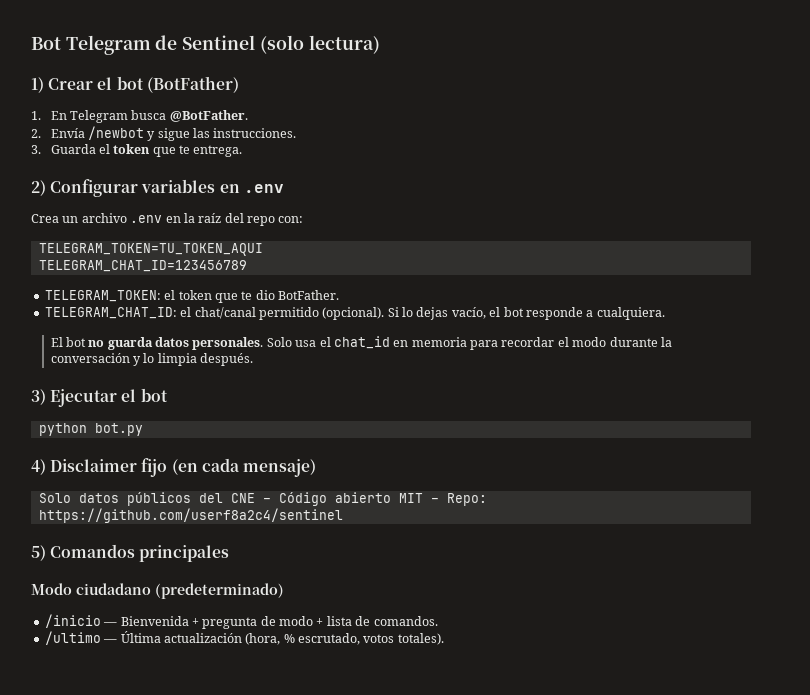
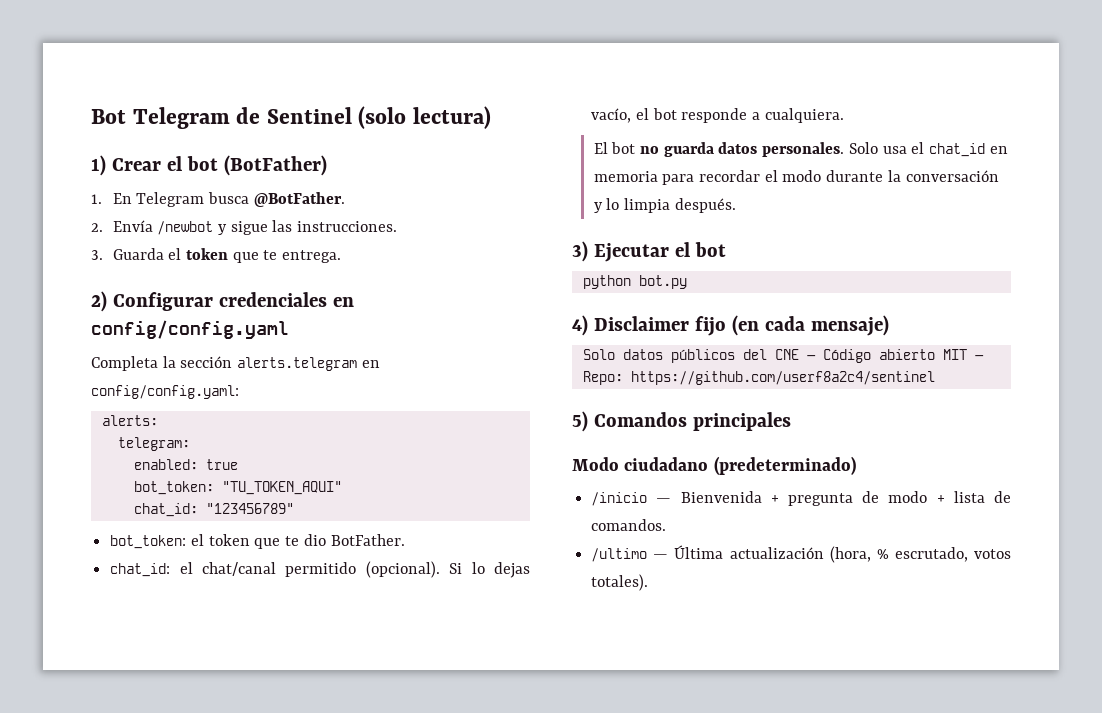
- 2) Configurar variables en .env
- Crea un archivo .env en la raíz del repo con:
- TELEGRAM_TOKEN=TU_TOKEN_AQUI
- TELEGRAM_CHAT_ID=123456789
- TELEGRAM_TOKEN: el token que te dio BotFather.
+ 2) Configurar credenciales en config/config.yaml
+ Completa la sección alerts.telegram en config/config.yaml:
+ alerts:
+ telegram:
+ enabled: true
+ bot_token: "TU_TOKEN_AQUI"
+ chat_id: "123456789"
+ bot_token: el token que te dio BotFather.
- TELEGRAM_CHAT_ID: el chat/canal permitido (opcional).
+ chat_id: el chat/canal permitido (opcional).

